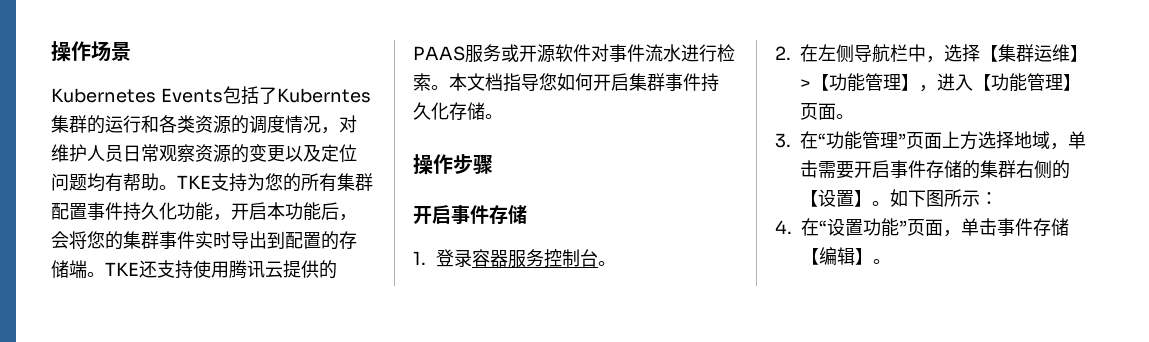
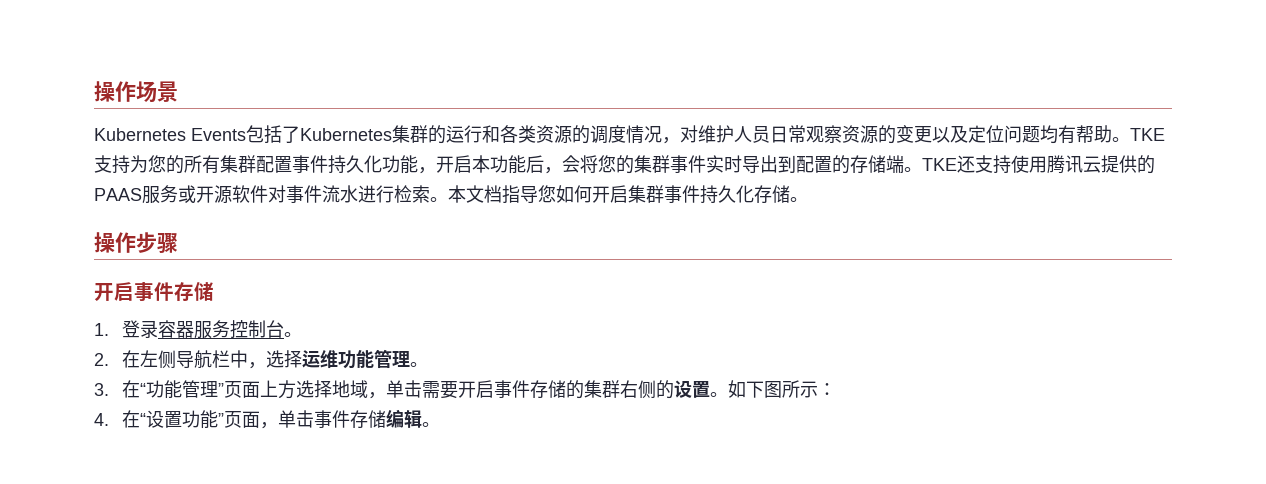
- Kubernetes Events包括了Kuberntes集群的运行和各类资源的调度情况，对维护人员日常观察资源的变更以及定位问题均有帮助。
+ Kubernetes Events包括了Kubernetes集群的运行和各类资源的调度情况，对维护人员日常观察资源的变更以及定位问题均有帮助。
- 2.在左侧导航栏中，选择【集群运维】>【功能管理】，进入【功能管理】页面。
+ 2.在左侧导航栏中，选择运维功能管理。
- 3.在“功能管理”页面上方选择地域，单击需要开启事件存储的集群右侧的【设置】。
+ 3.在“功能管理”页面上方选择地域，单击需要开启事件存储的集群右侧的设置。
- 4.在“设置功能”页面，单击事件存储【编辑】。
+ 4.在“设置功能”页面，单击事件存储编辑。

